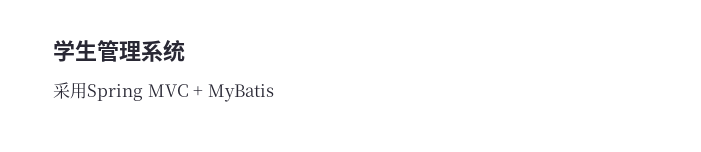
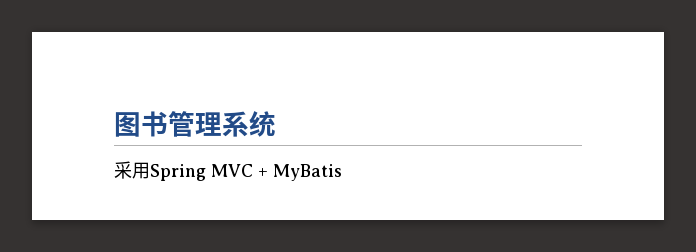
- 学生管理系统
+ 图书管理系统

